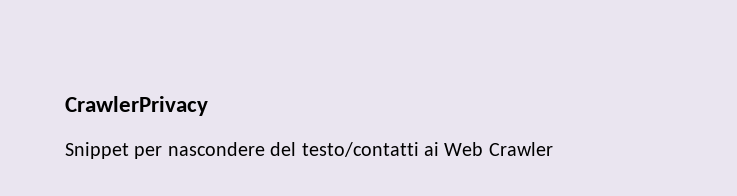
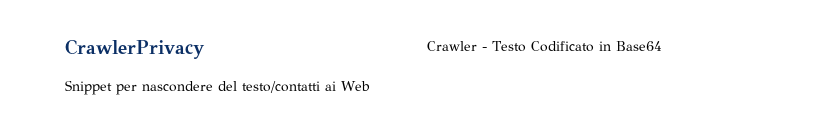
- Snippet per nascondere del testo/contatti ai Web Crawler
+ Snippet per nascondere del testo/contatti ai Web Crawler - Testo Codificato in Base64

